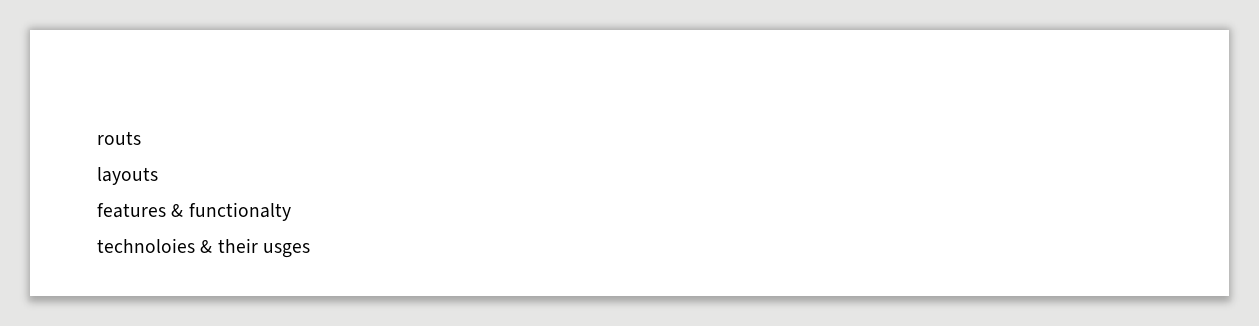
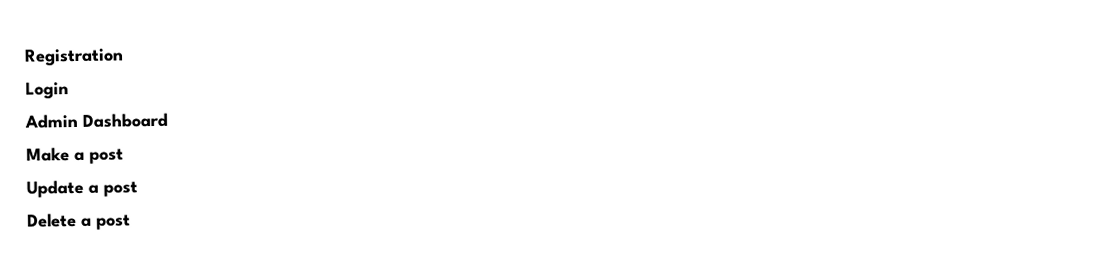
- routs
- layouts
- features & functionalty
- technoloies & their usges
+ Registration
+ Login
+ Admin Dashboard
+ Make a post
+ Update a post
+ Delete a post

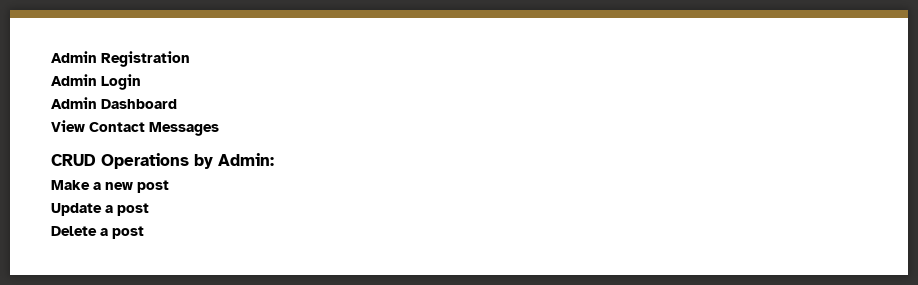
- Registration
+ Admin Registration
- Login
+ Admin Login
+ View Contact Messages
+ CRUD Operations by Admin:
- Make a post
+ Make a new post

